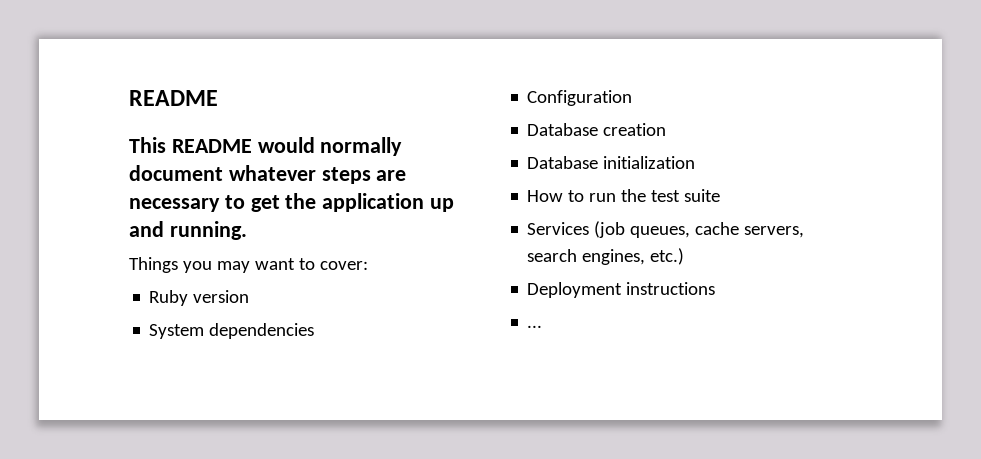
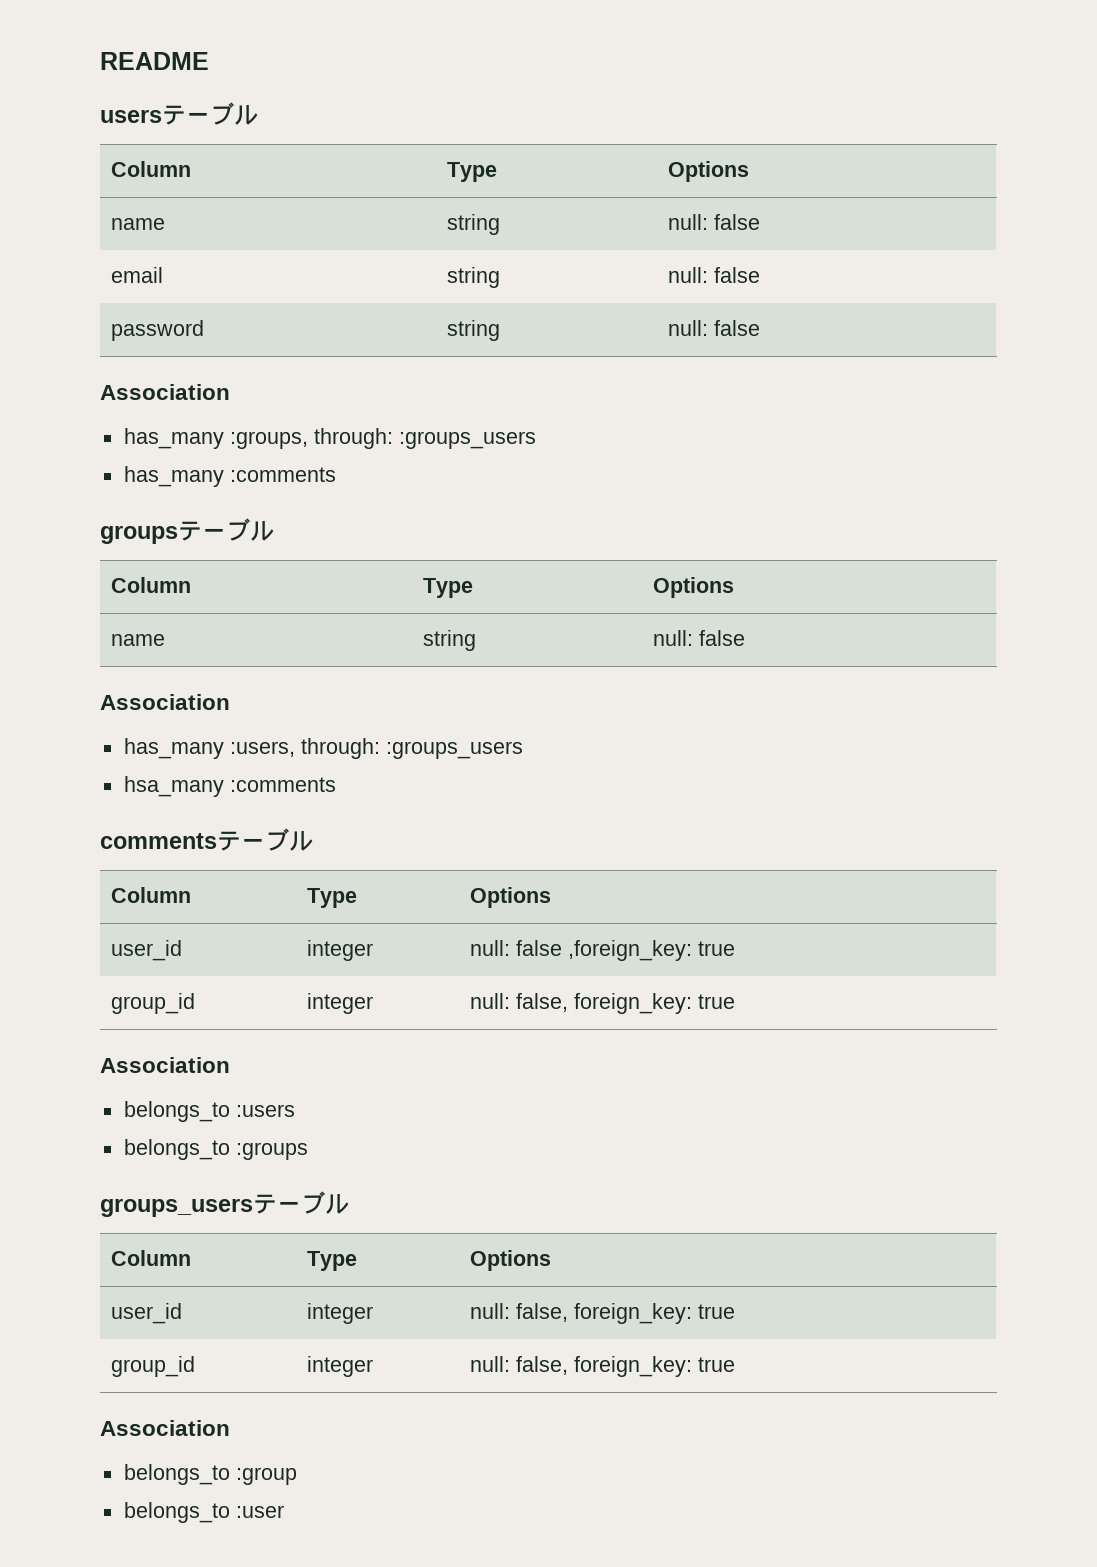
- This README would normally document whatever steps are necessary to get the application up and running.
- Things you may want to cover:
- Ruby version
- System dependencies
- Configuration
- Database creation
- Database initialization
- How to run the test suite
- Services (job queues, cache servers, search engines, etc.)
- Deployment instructions
- ...
+ usersテーブル
+ Column | Type | Options
+ name | string | null: false
+ email | string | null: false
+ password | string | null: false
+ Association
+ has_many :groups, through: :groups_users
+ has_many :comments
+ groupsテーブル
+ Column | Type | Options
+ name | string | null: false
+ Association
+ has_many :users, through: :groups_users
+ hsa_many :comments
+ commentsテーブル
+ Column | Type | Options
+ user_id | integer | null: false ,foreign_key: true
+ group_id | integer | null: false, foreign_key: true
+ Association
+ belongs_to :users
+ belongs_to :groups
+ groups_usersテーブル
+ Column | Type | Options
+ user_id | integer | null: false, foreign_key: true
+ group_id | integer | null: false, foreign_key: true
+ Association
+ belongs_to :group
+ belongs_to :user

